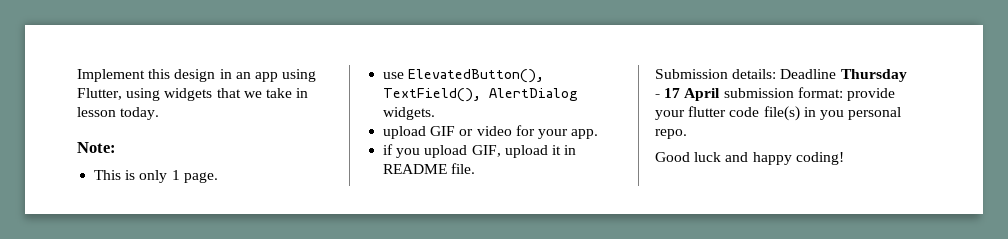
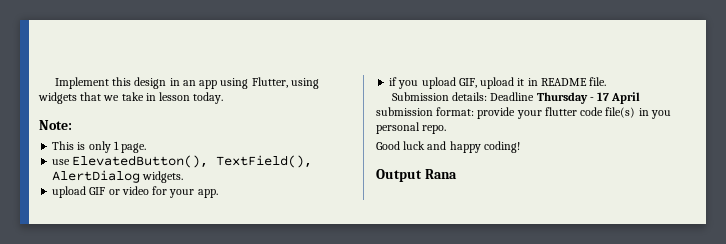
+ Output Rana

